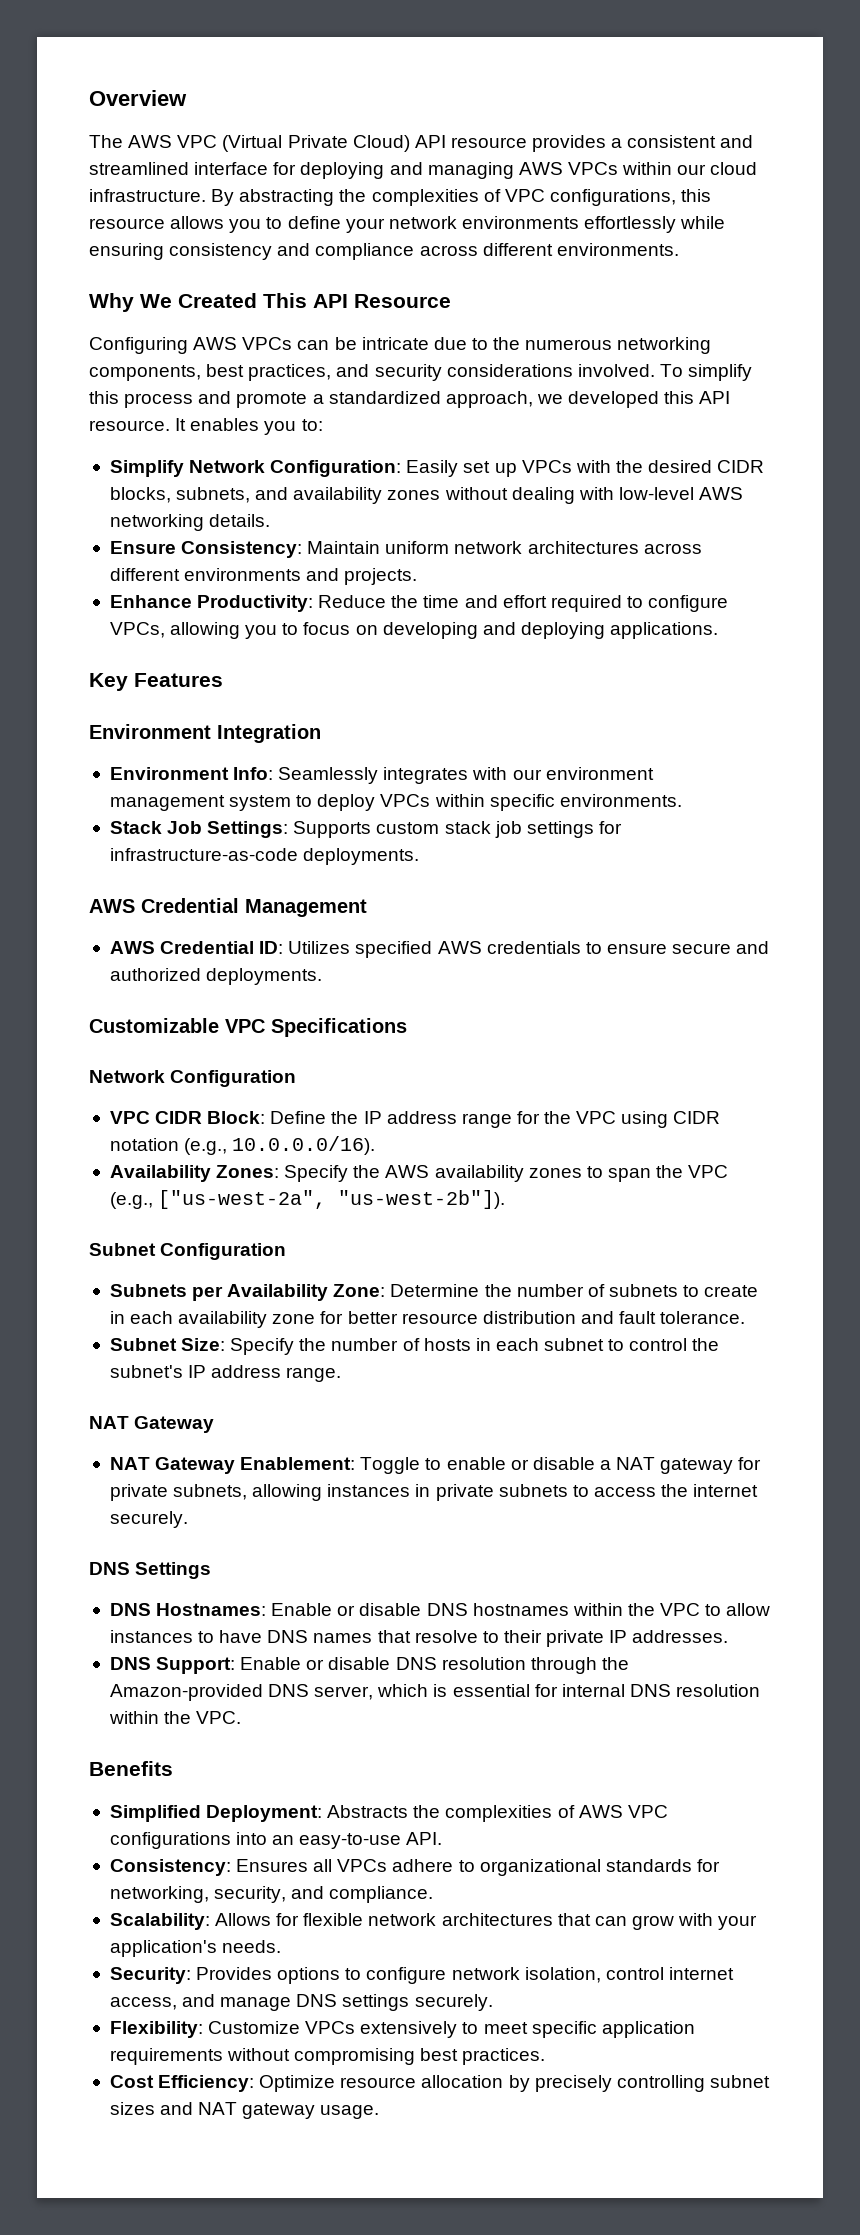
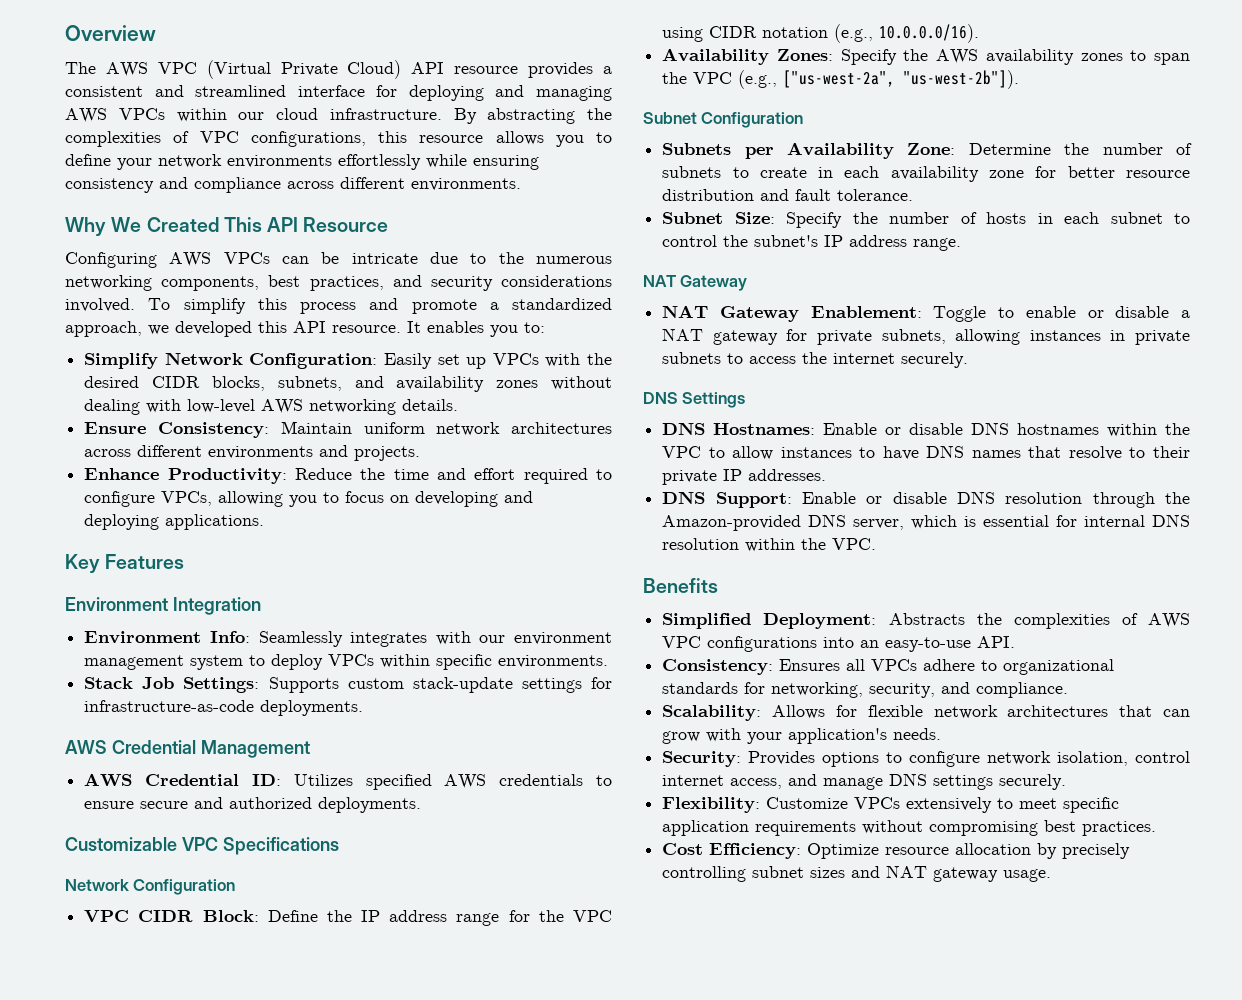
- Stack Job Settings: Supports custom stack job settings for infrastructure-as-code deployments.
+ Stack Job Settings: Supports custom stack-update settings for infrastructure-as-code deployments.

